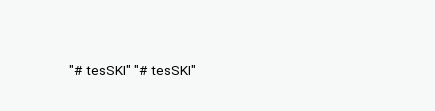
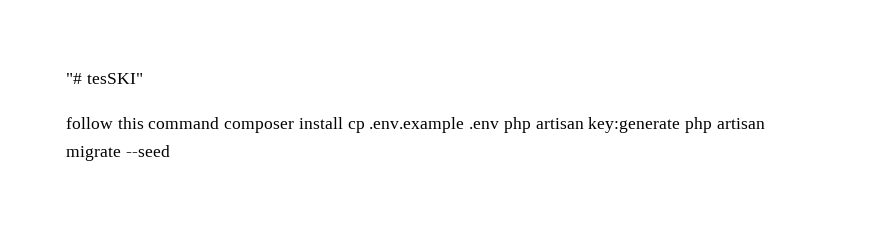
- "# tesSKI" "# tesSKI"
+ "# tesSKI"
+ follow this command composer install cp .env.example .env php artisan key:generate php artisan migrate --seed

